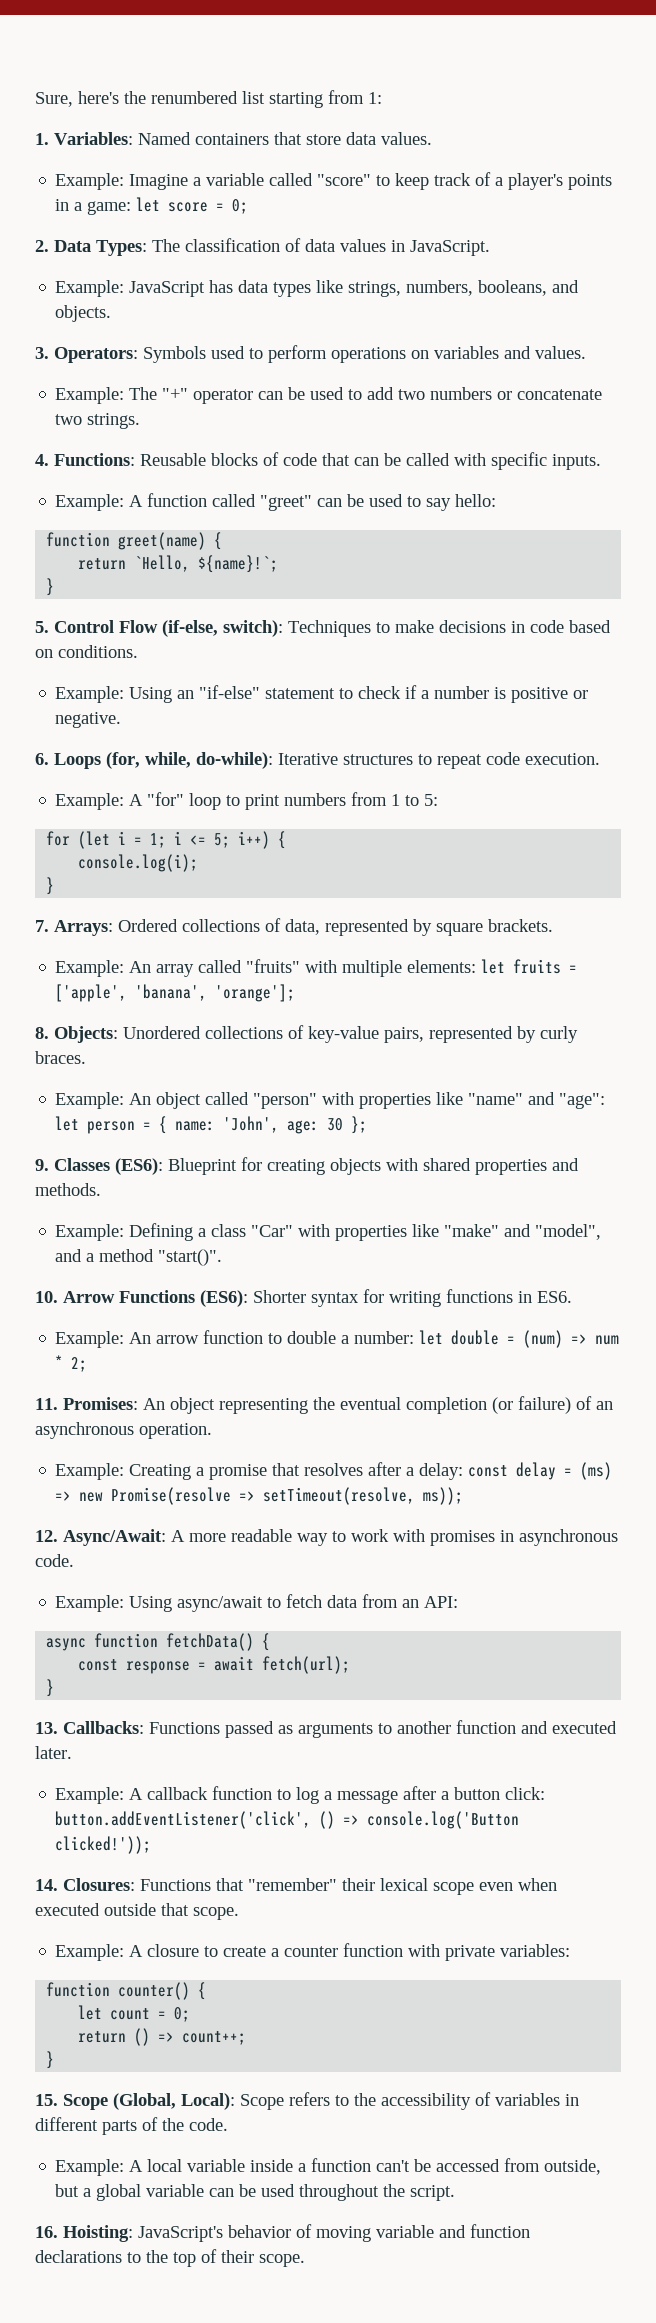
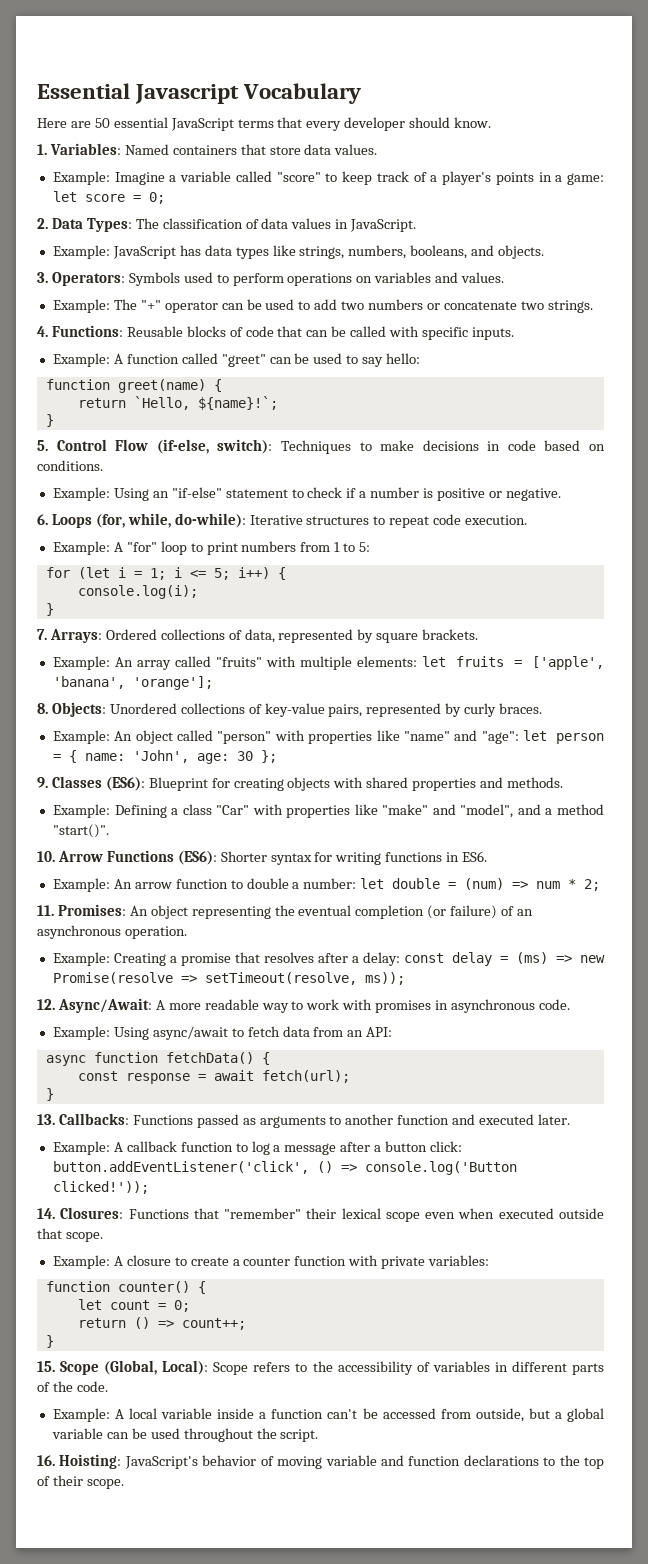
- Sure, here's the renumbered list starting from 1:
+ Essential Javascript Vocabulary
+ Here are 50 essential JavaScript terms that every developer should know.

